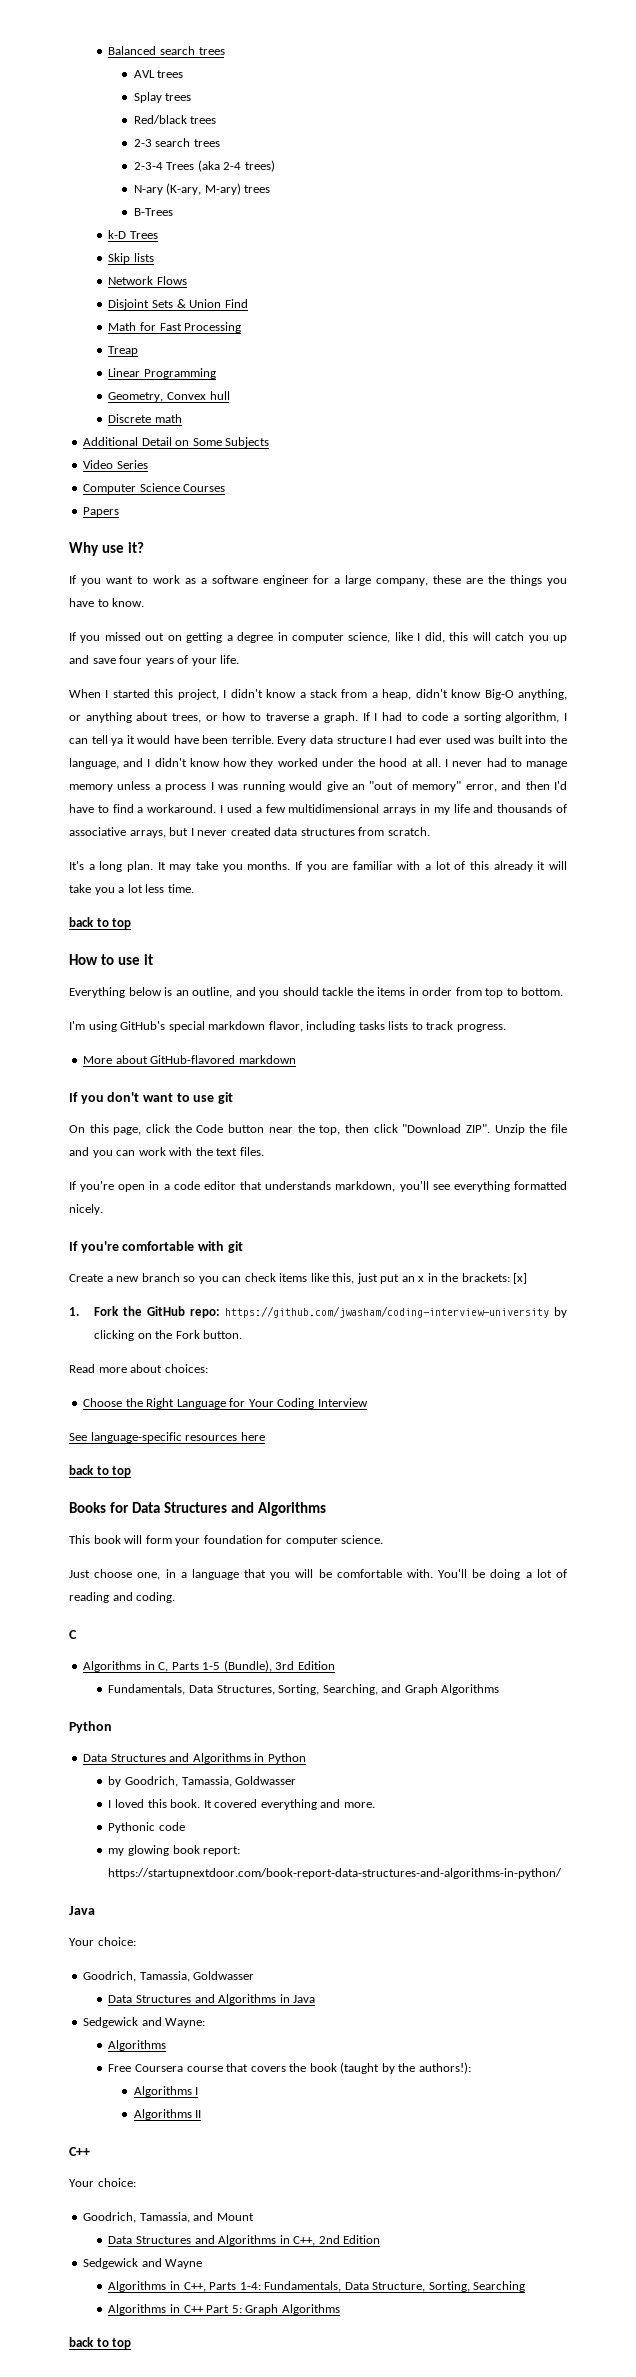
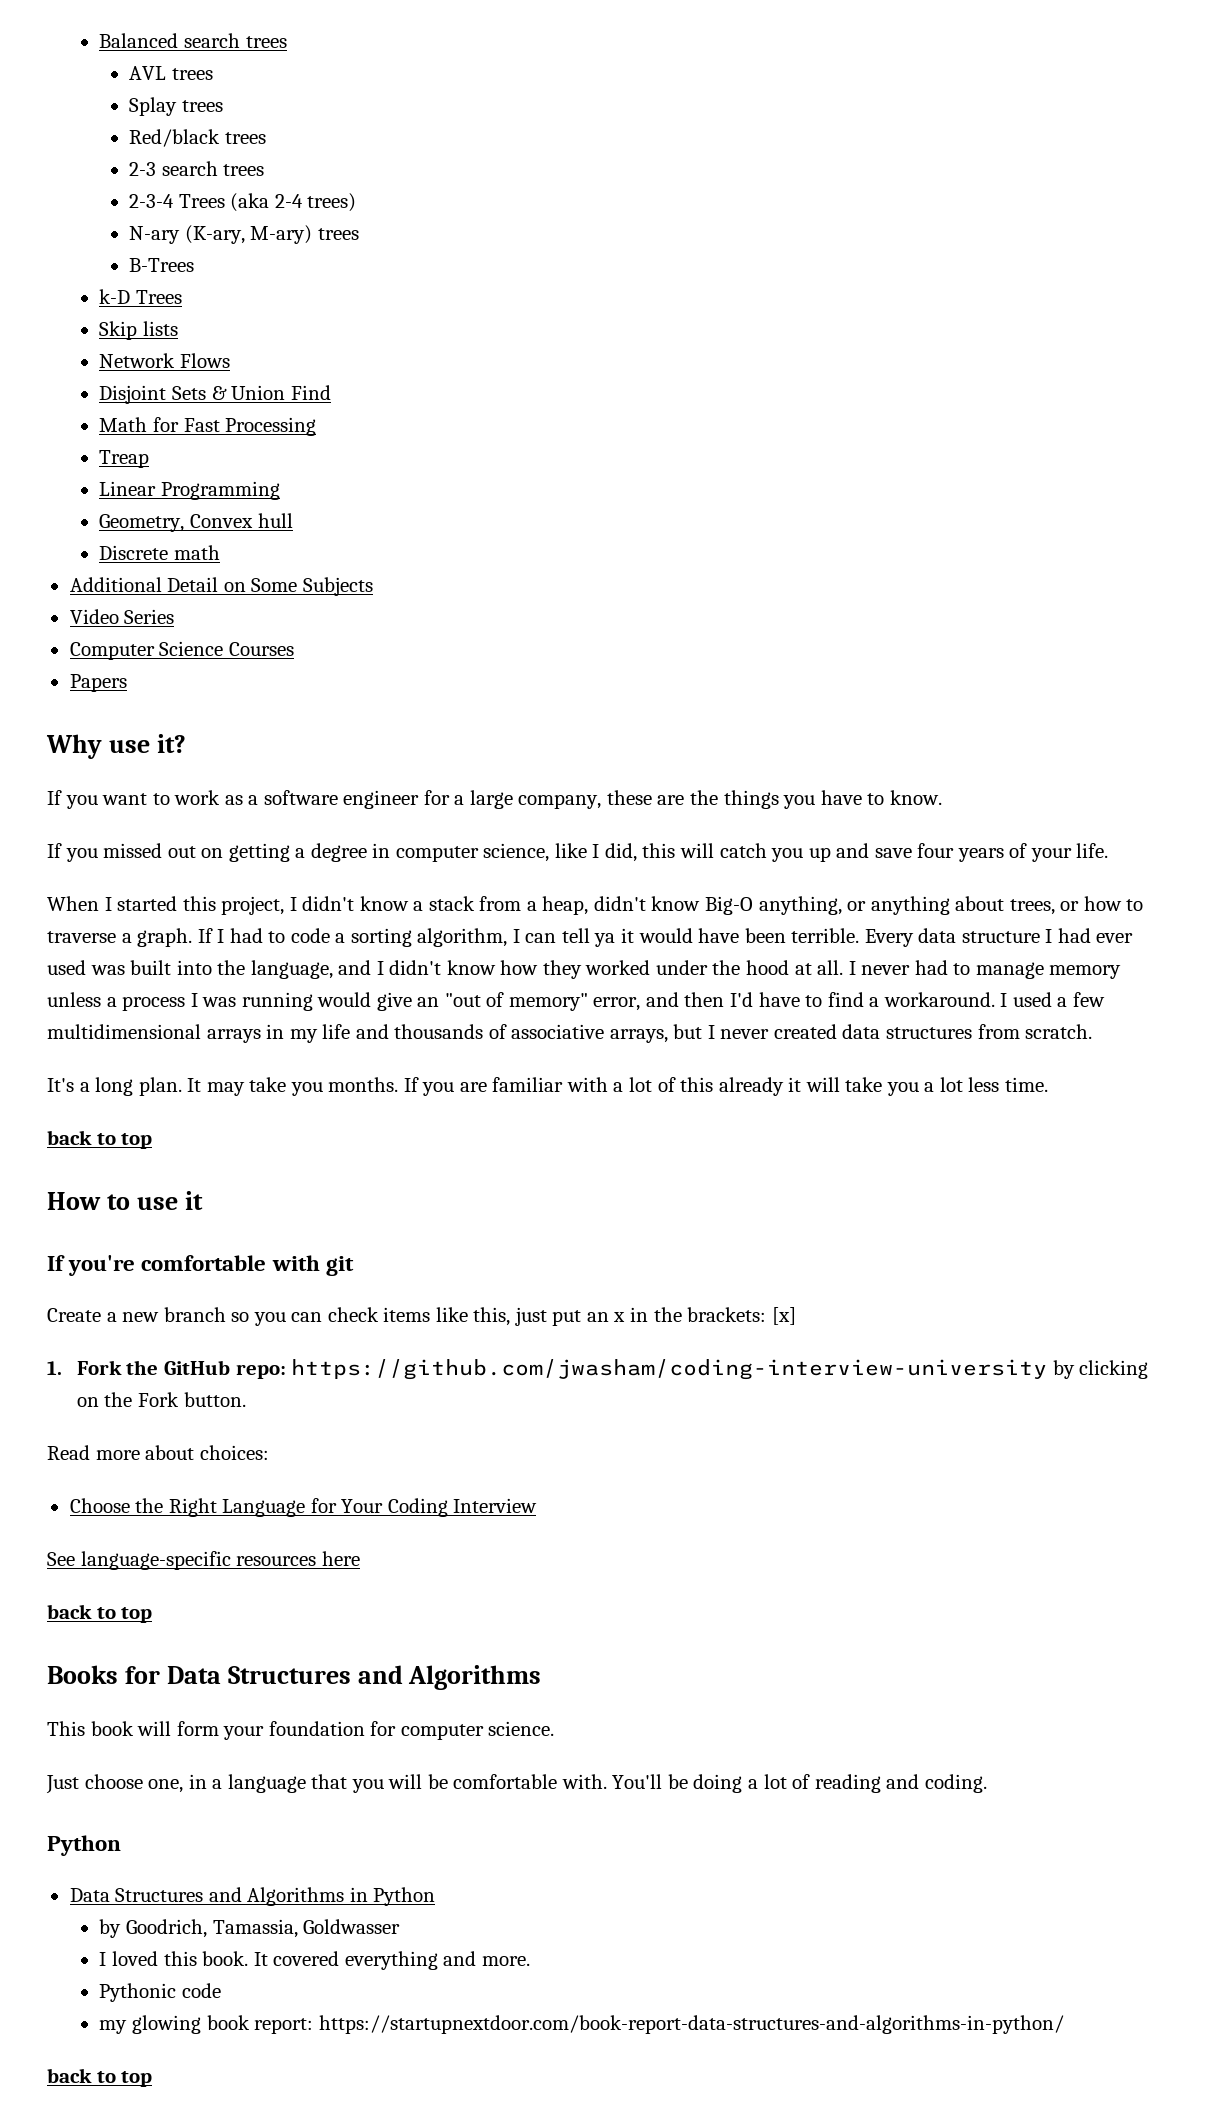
- Everything below is an outline, and you should tackle the items in order from top to bottom.
- I'm using GitHub's special markdown flavor, including tasks lists to track progress.
- More about GitHub-flavored markdown
- If you don't want to use git
- On this page, click the Code button near the top, then click "Download ZIP". Unzip the file and you can work with the text files.
- If you're open in a code editor that understands markdown, you'll see everything formatted nicely.
- C
- Algorithms in C, Parts 1-5 (Bundle), 3rd Edition
- Fundamentals, Data Structures, Sorting, Searching, and Graph Algorithms
  my glowing book report: https://startupnextdoor.com/book-report-data-structures-and-algorithms-in-python/
- Java
- Your choice:
- Goodrich, Tamassia, Goldwasser
- Data Structures and Algorithms in Java
- Sedgewick and Wayne:
- Algorithms
- Free Coursera course that covers the book (taught by the authors!):
- Algorithms I
- Algorithms II
- C++
- Your choice:
- Goodrich, Tamassia, and Mount
- Data Structures and Algorithms in C++, 2nd Edition
- Sedgewick and Wayne
- Algorithms in C++, Parts 1-4: Fundamentals, Data Structure, Sorting, Searching
- Algorithms in C++ Part 5: Graph Algorithms

